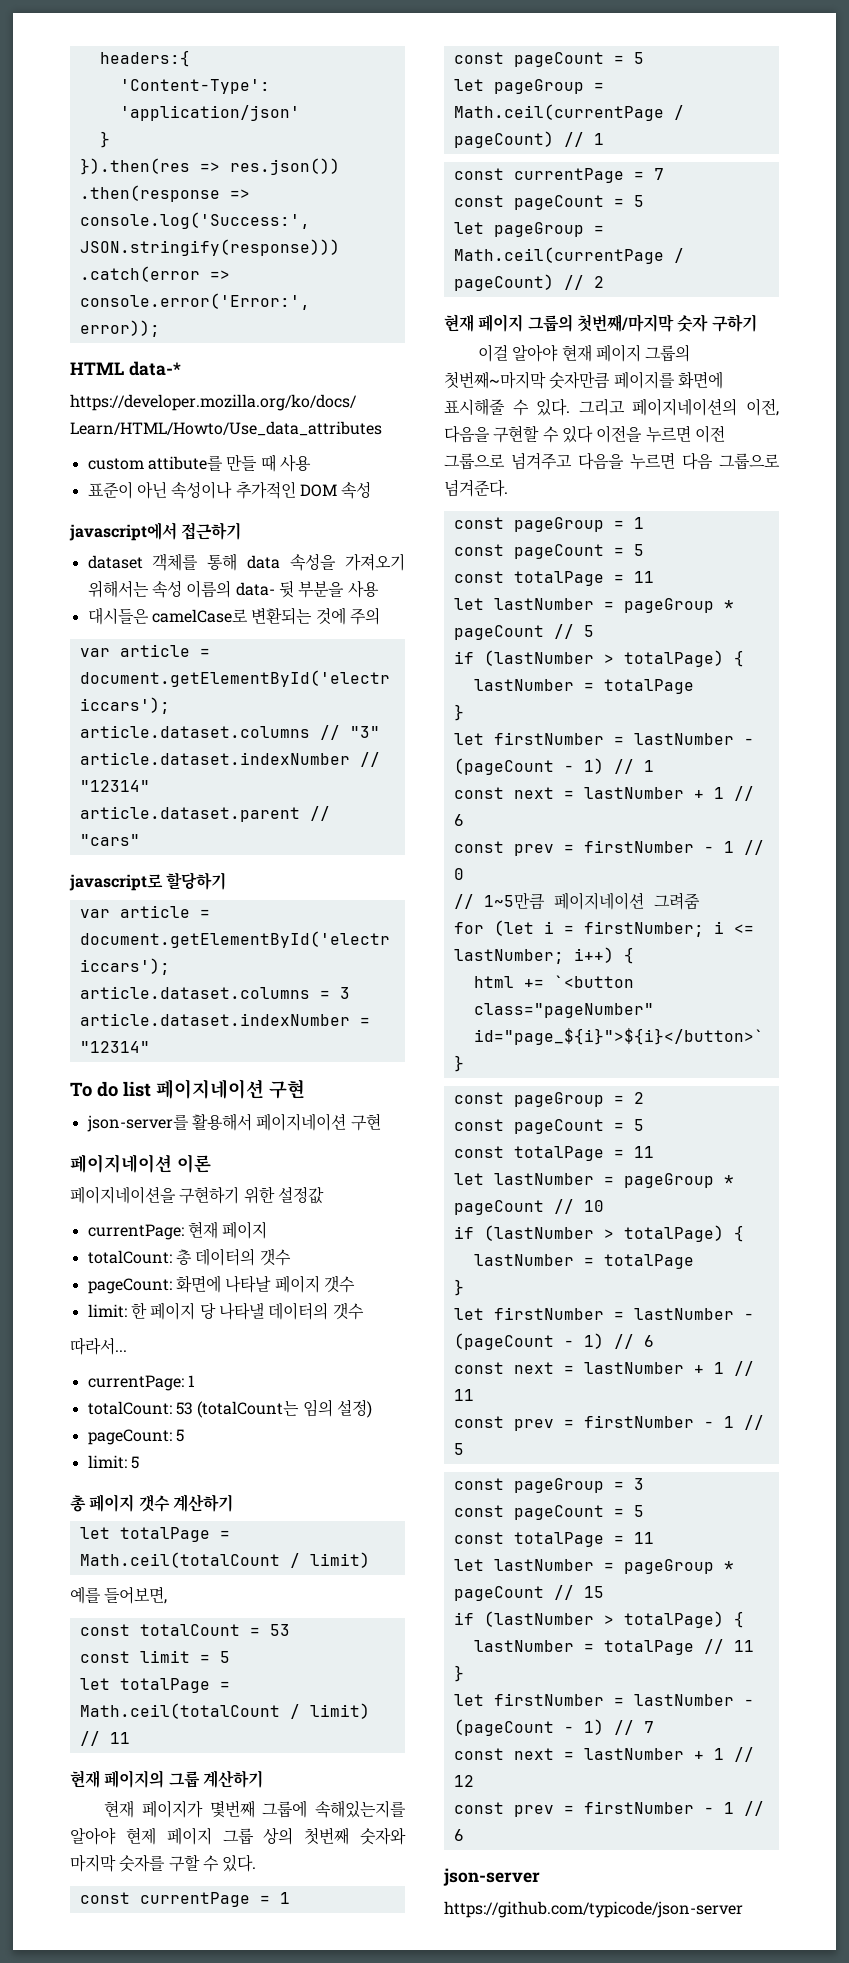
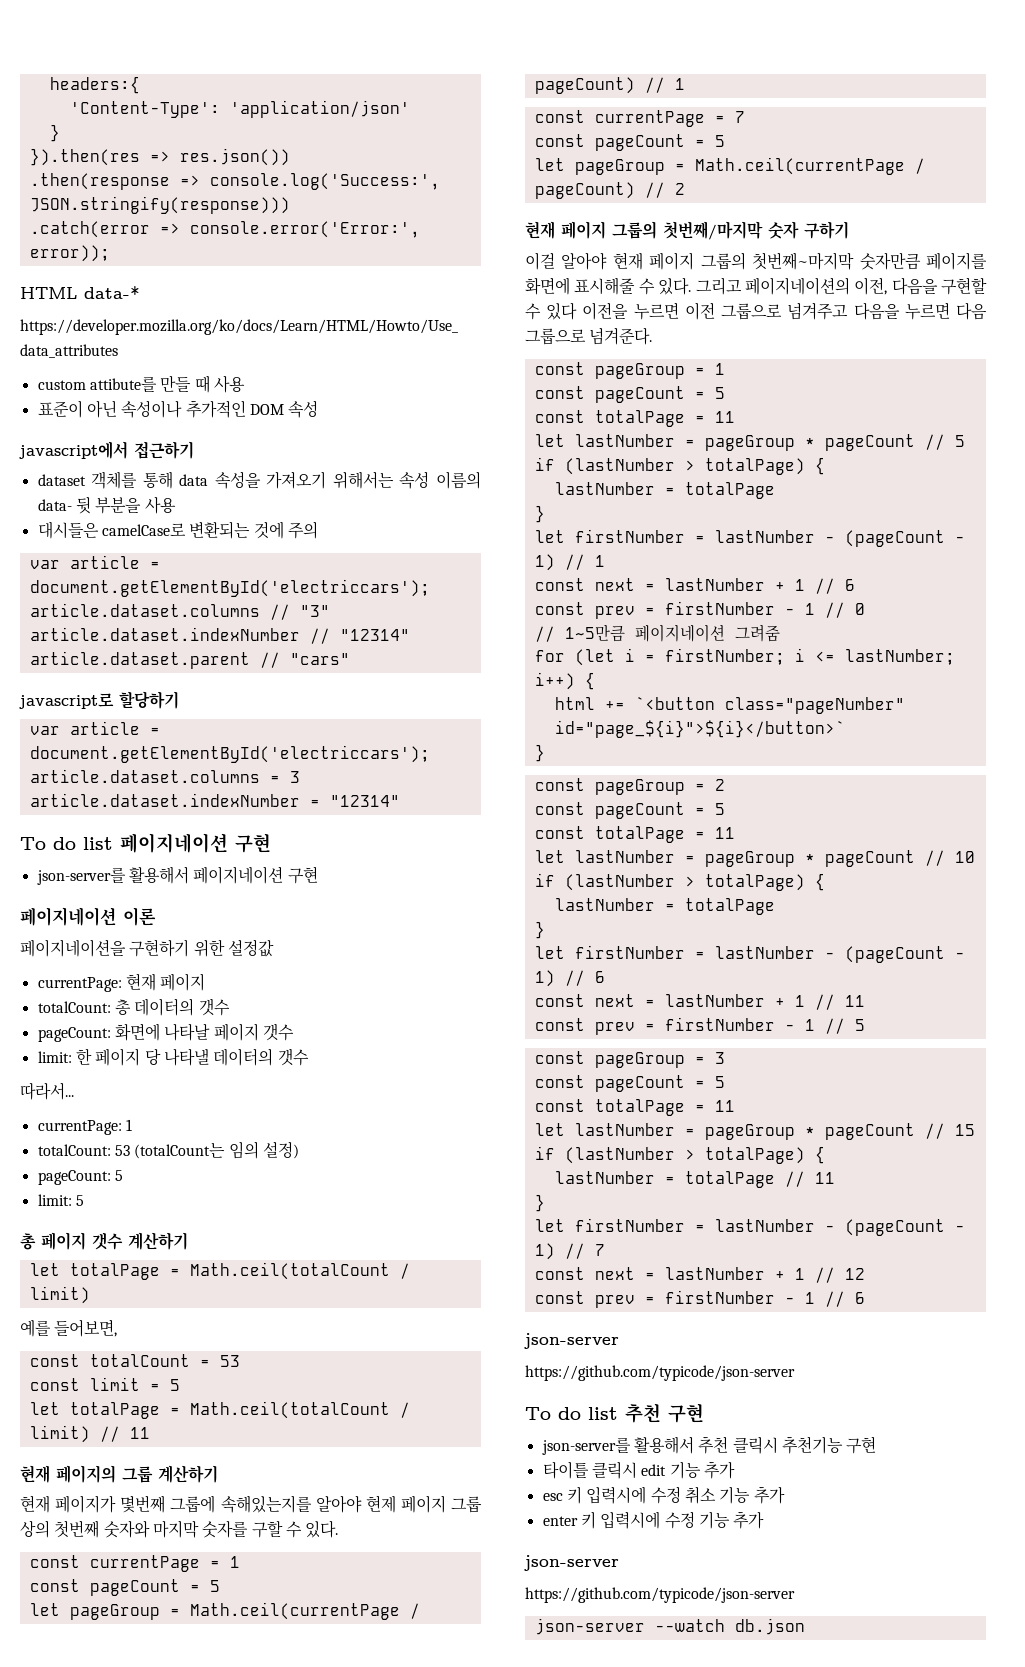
+ To do list 추천 구현
+ json-server를 활용해서 추천 클릭시 추천기능 구현
+ 타이틀 클릭시 edit 기능 추가
+ esc 키 입력시에 수정 취소 기능 추가
+ enter 키 입력시에 수정 기능 추가
+ json-server
+ https://github.com/typicode/json-server
+ json-server --watch db.json

